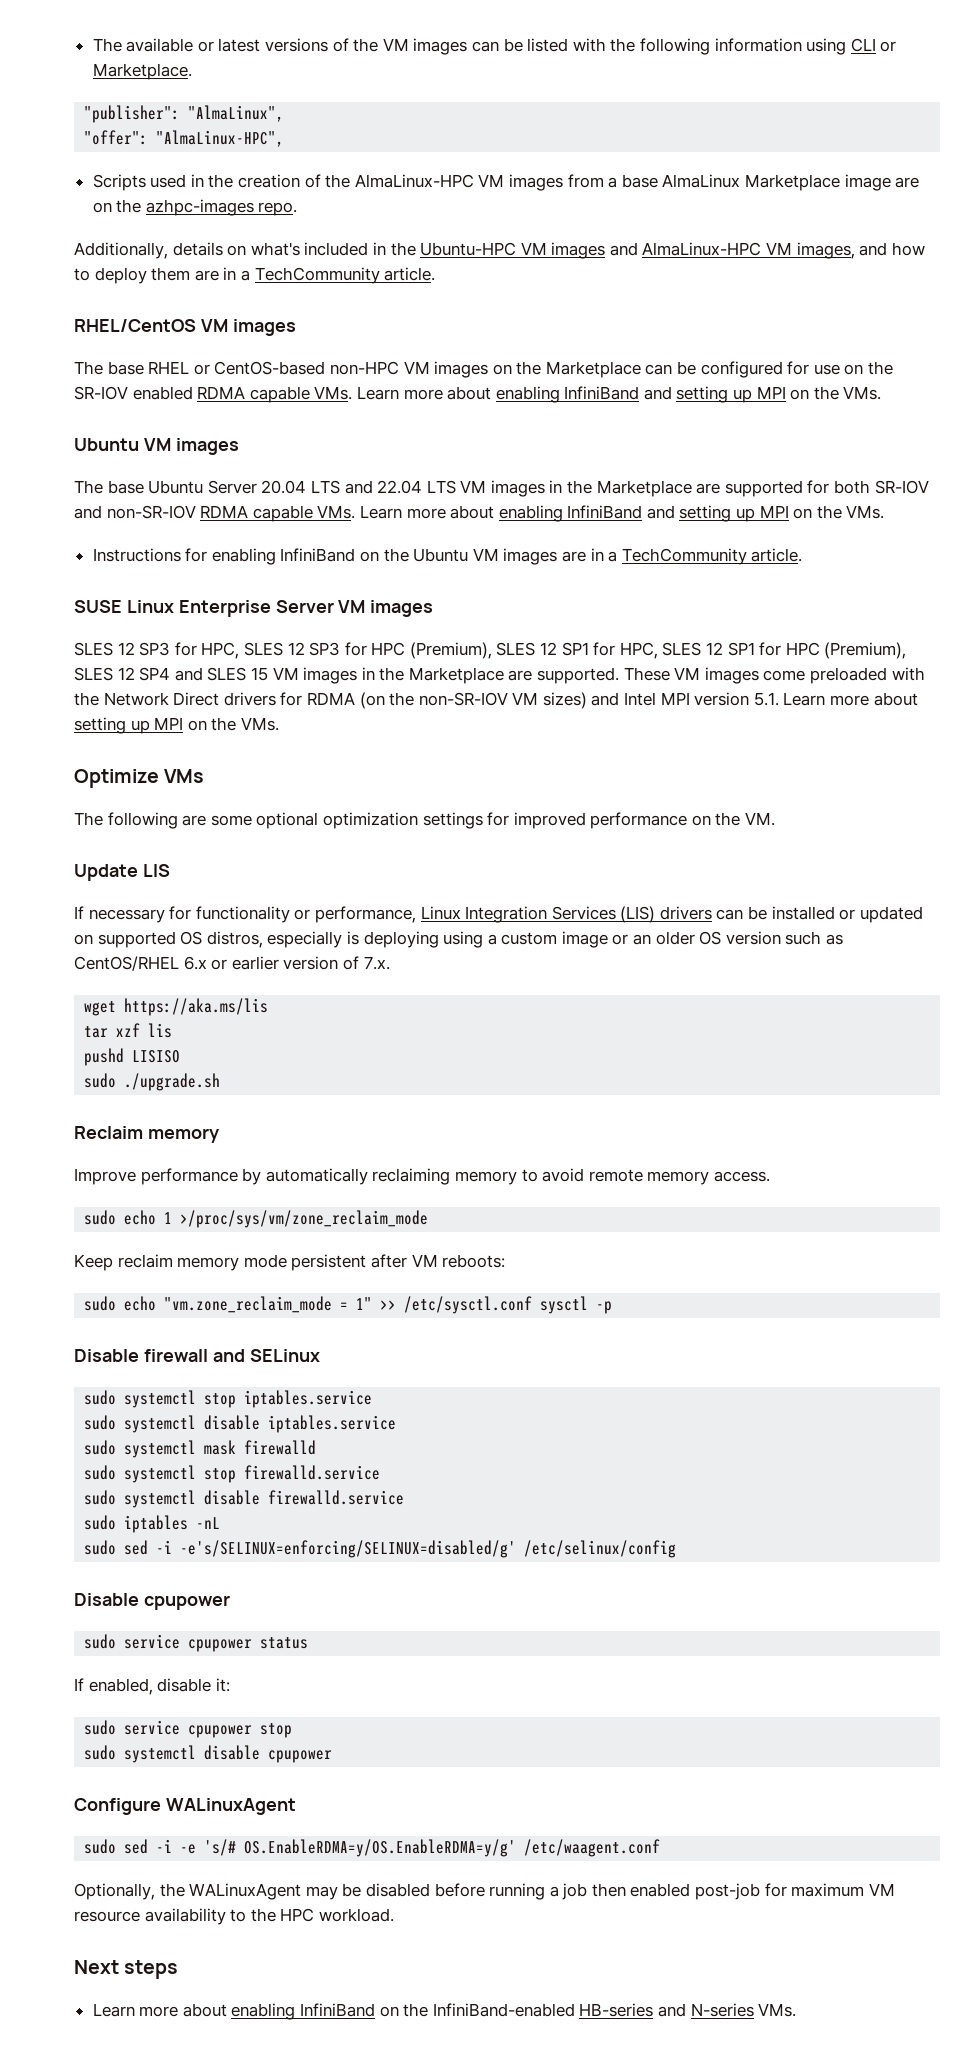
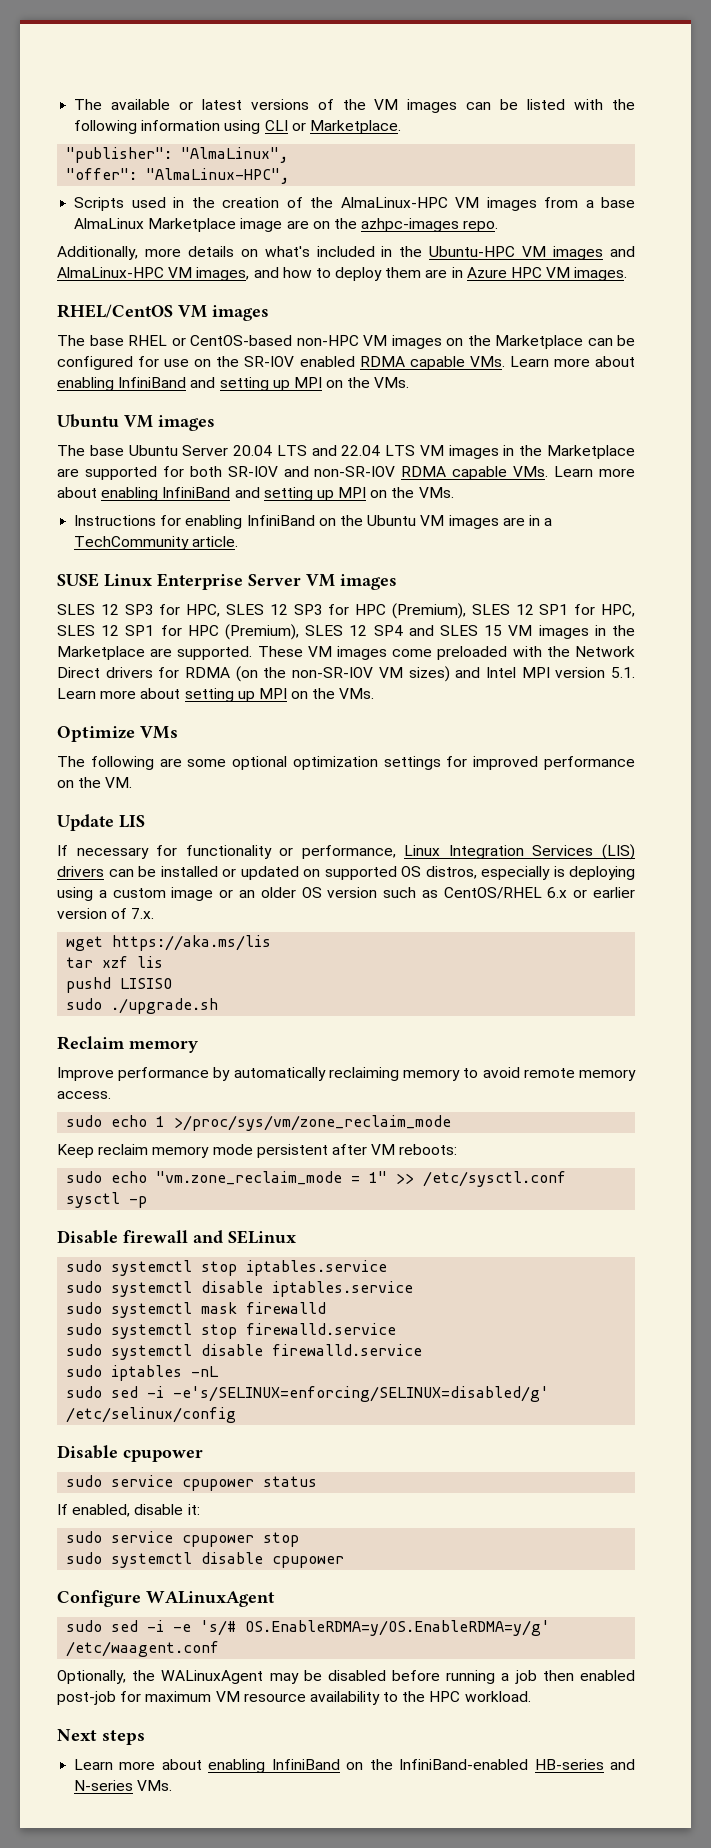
- Additionally, details on what's included in the Ubuntu-HPC VM images and AlmaLinux-HPC VM images, and how to deploy them are in a TechCommunity article.
+ Additionally, more details on what's included in the Ubuntu-HPC VM images and AlmaLinux-HPC VM images, and how to deploy them are in Azure HPC VM images.

